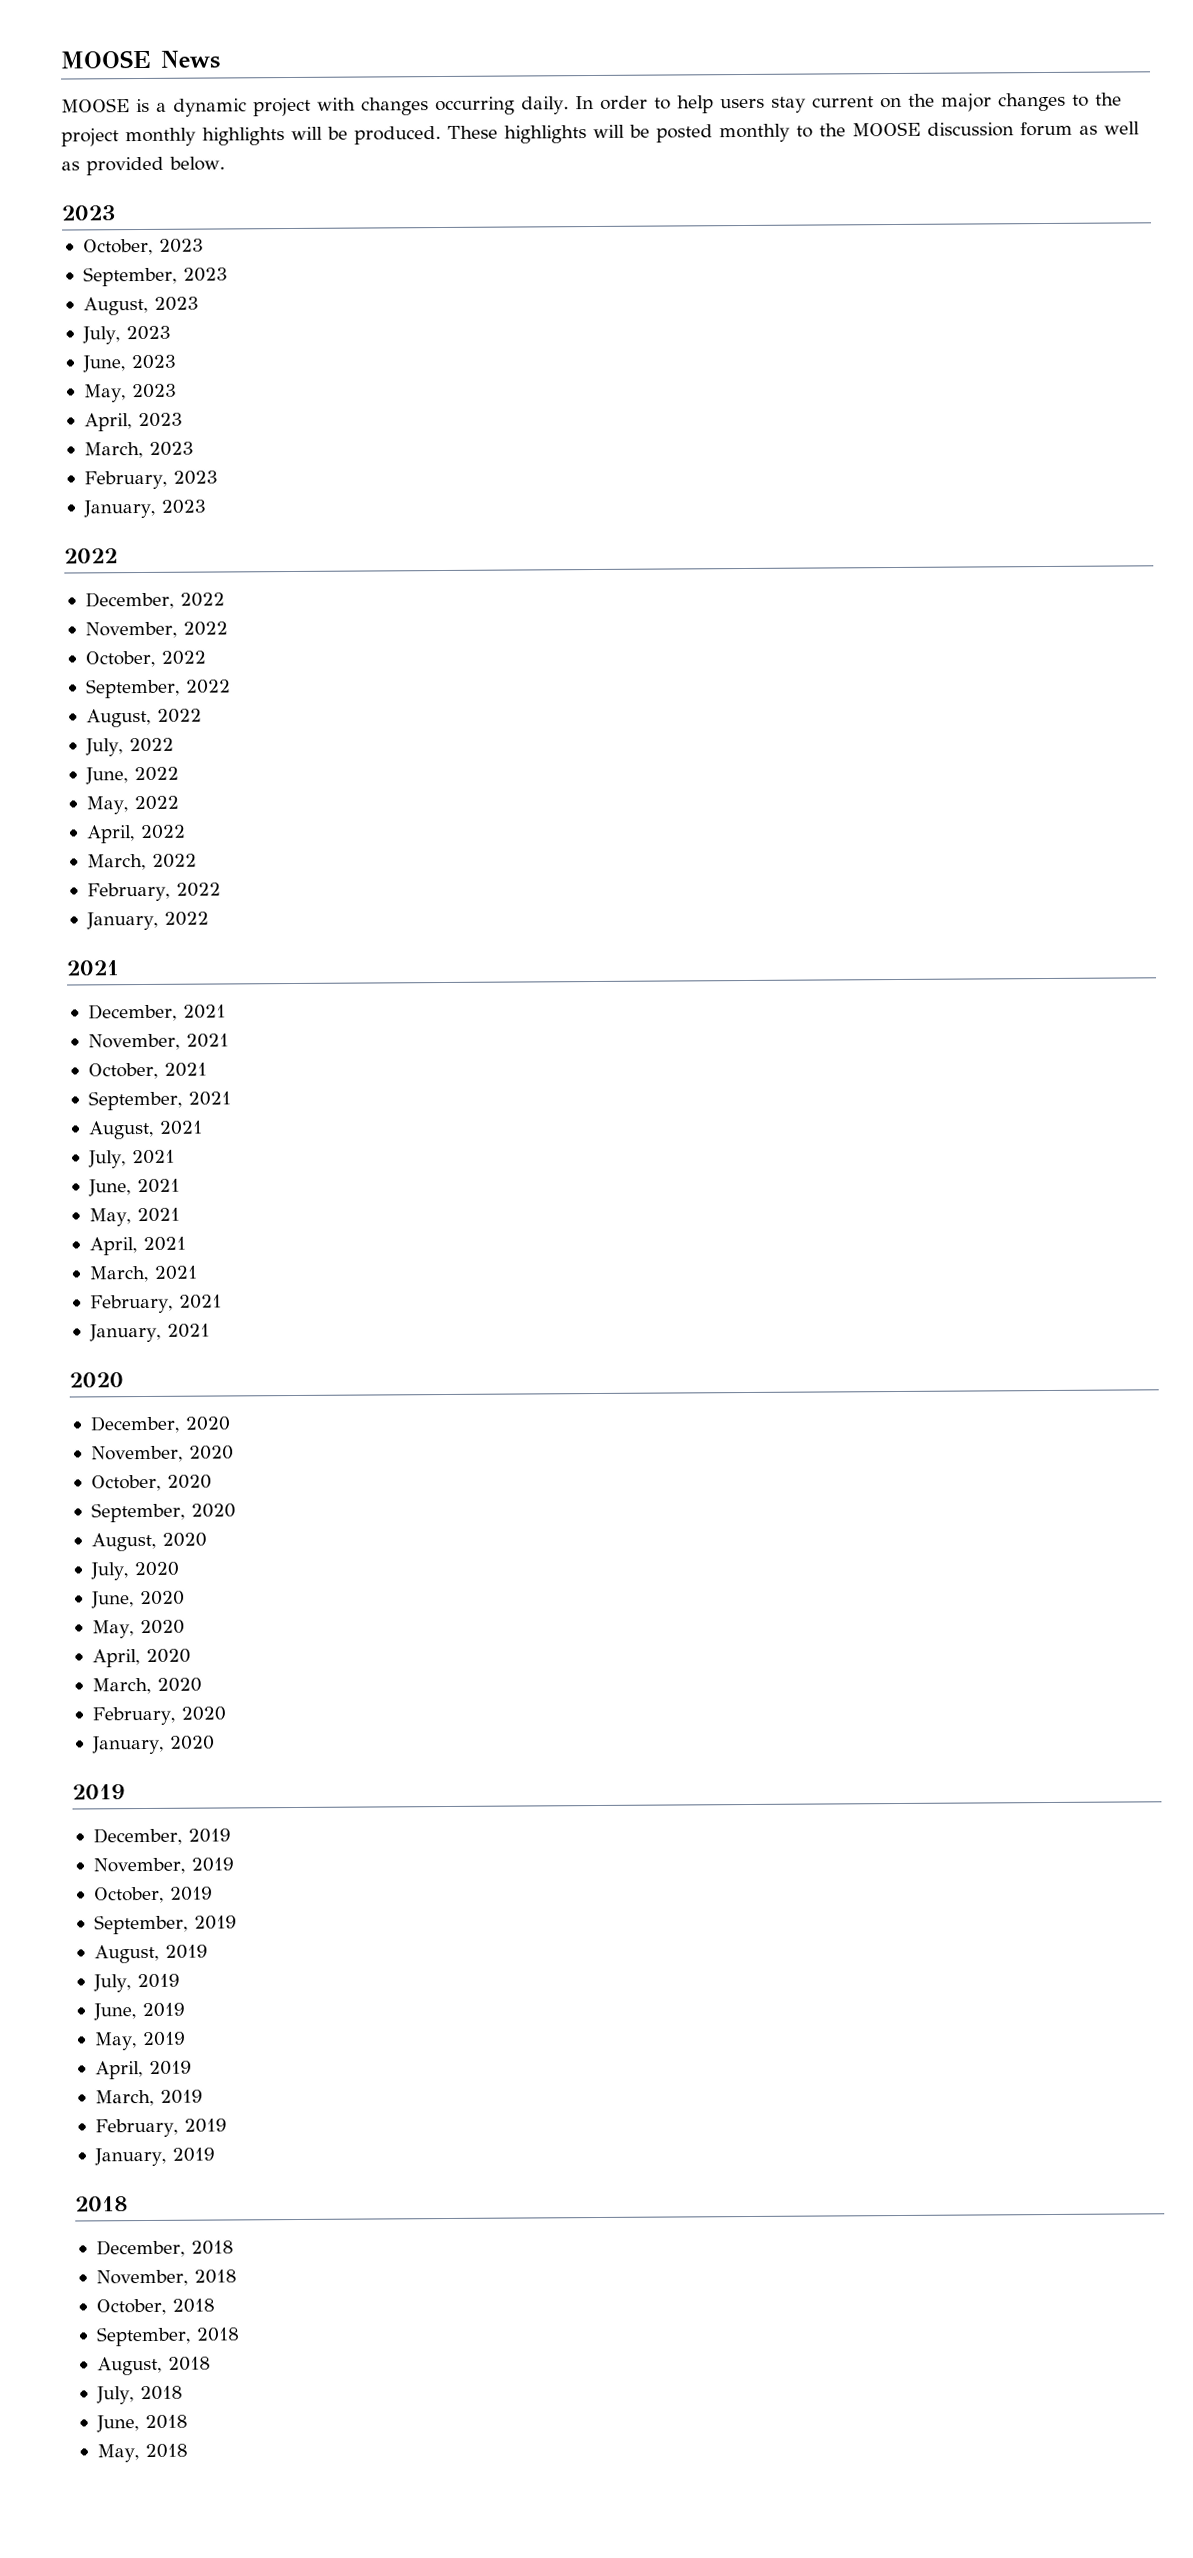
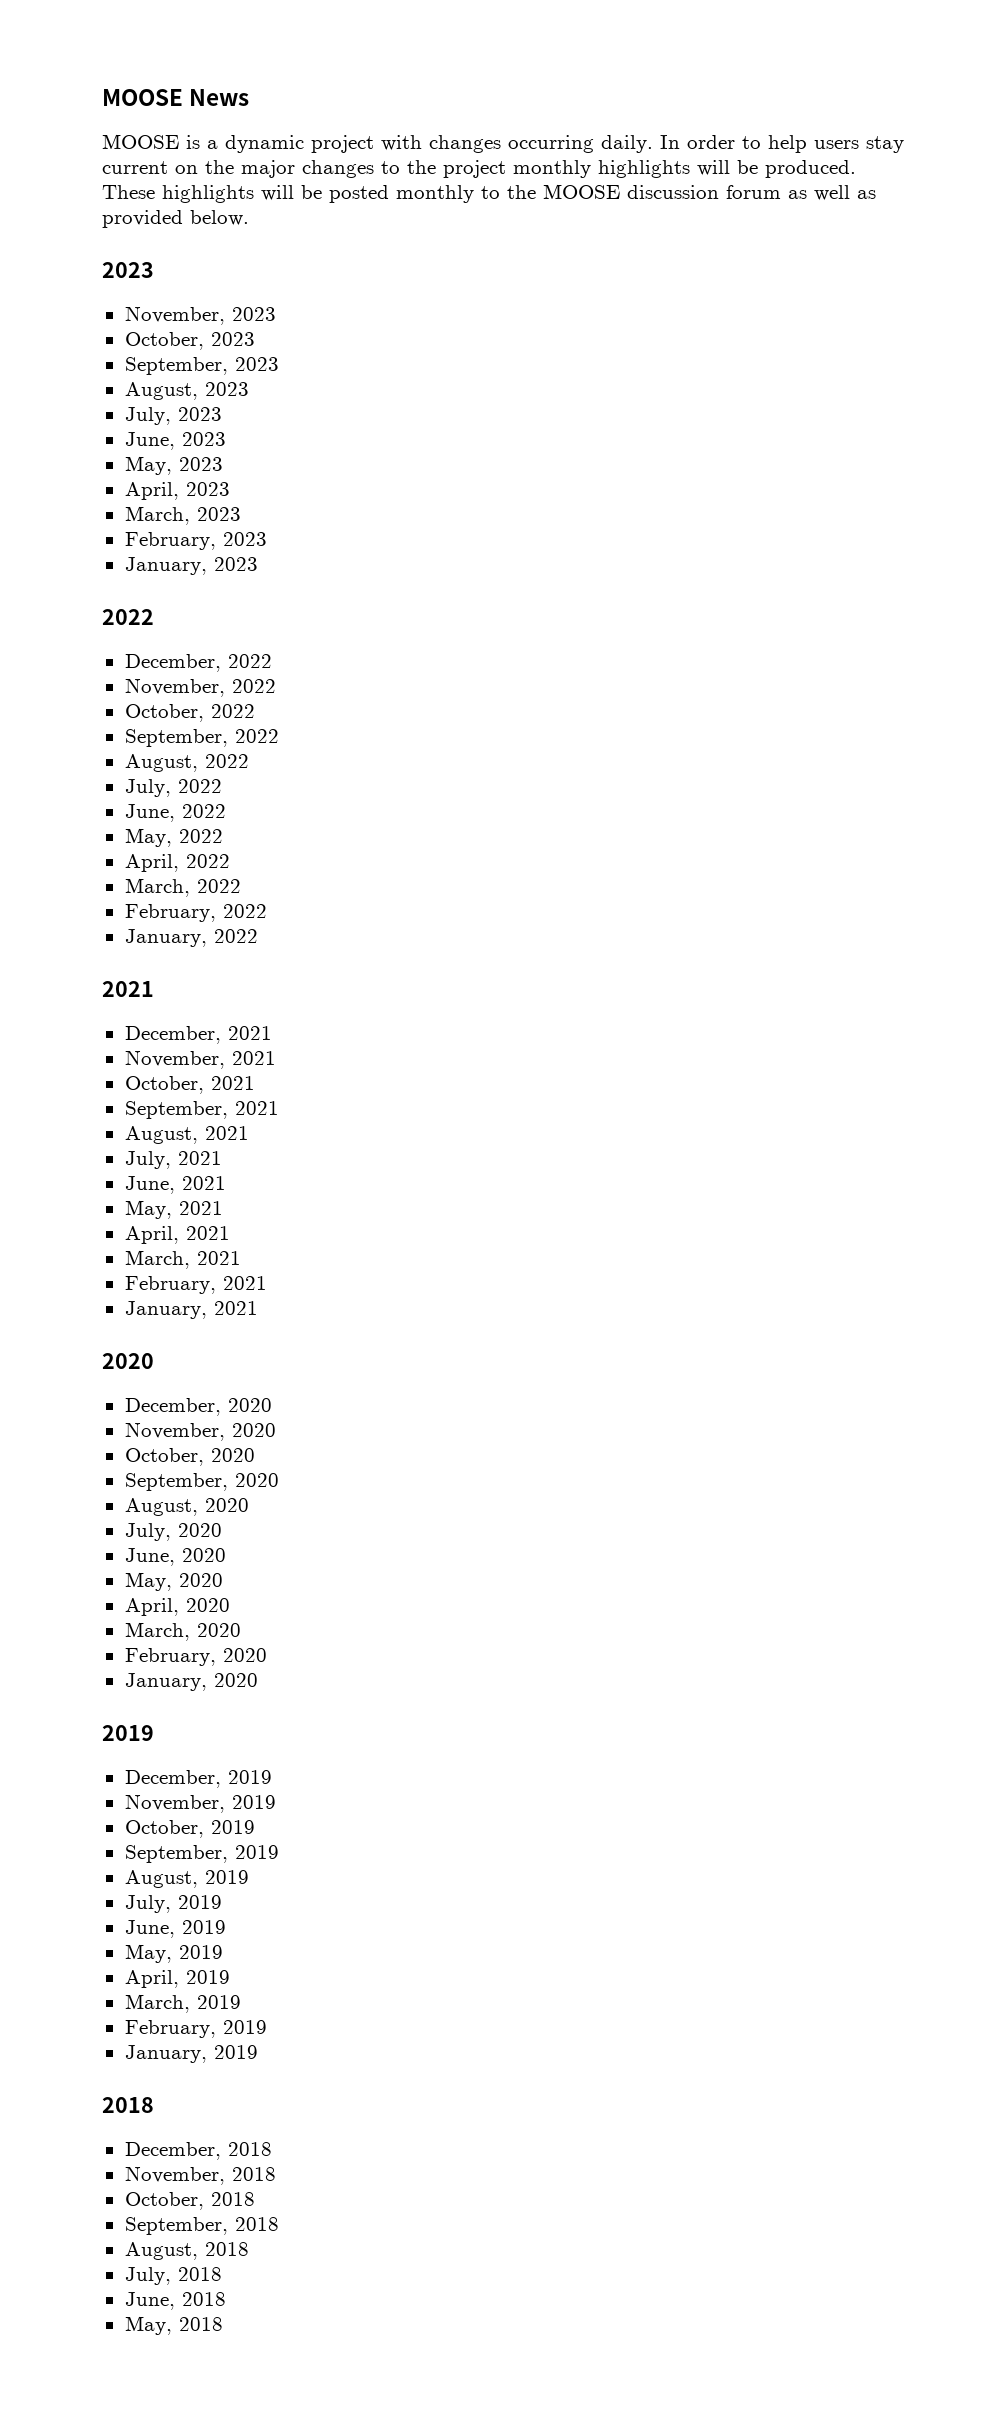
+ November, 2023

